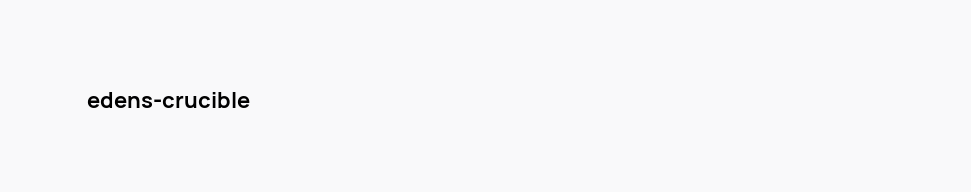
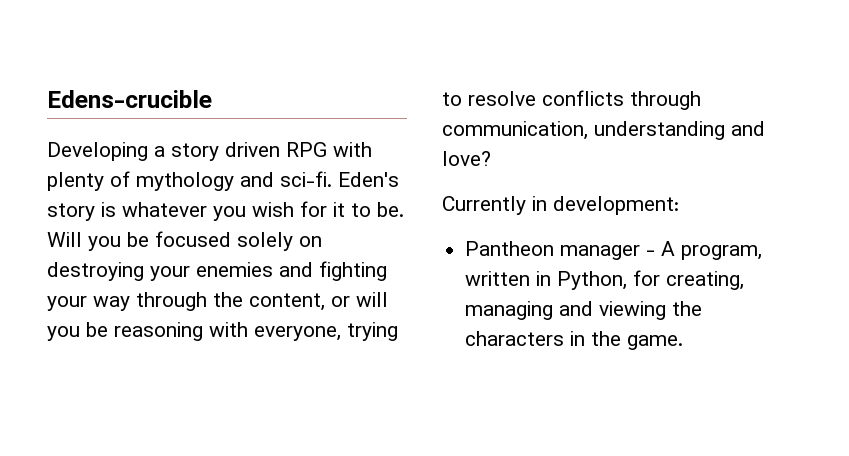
- edens-crucible
+ Edens-crucible
+ Developing a story driven RPG with plenty of mythology and sci-fi. Eden's story is whatever you wish for it to be. Will you be focused solely on destroying your enemies and fighting your way through the content, or will you be reasoning with everyone, trying to resolve conflicts through communication, understanding and love?
+ Currently in development:
+ Pantheon manager - A program, written in Python, for creating, managing and viewing the characters in the game.

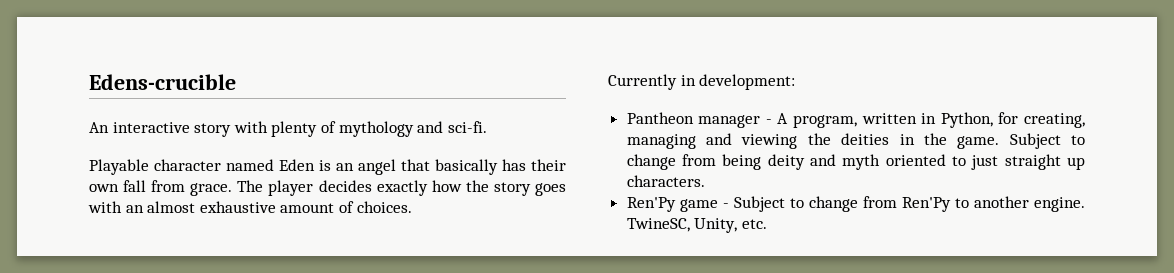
- Developing a story driven RPG with plenty of mythology and sci-fi. Eden's story is whatever you wish for it to be. Will you be focused solely on destroying your enemies and fighting your way through the content, or will you be reasoning with everyone, trying to resolve conflicts through communication, understanding and love?
+ An interactive story with plenty of mythology and sci-fi.
+ Playable character named Eden is an angel that basically has their own fall from grace. The player decides exactly how the story goes with an almost exhaustive amount of choices.
- Pantheon manager - A program, written in Python, for creating, managing and viewing the characters in the game.
+ Pantheon manager - A program, written in Python, for creating, managing and viewing the deities in the game.
+ Subject to change from being deity and myth oriented to just straight up characters.
+ Ren'Py game - Subject to change from Ren'Py to another engine. TwineSC, Unity, etc.

